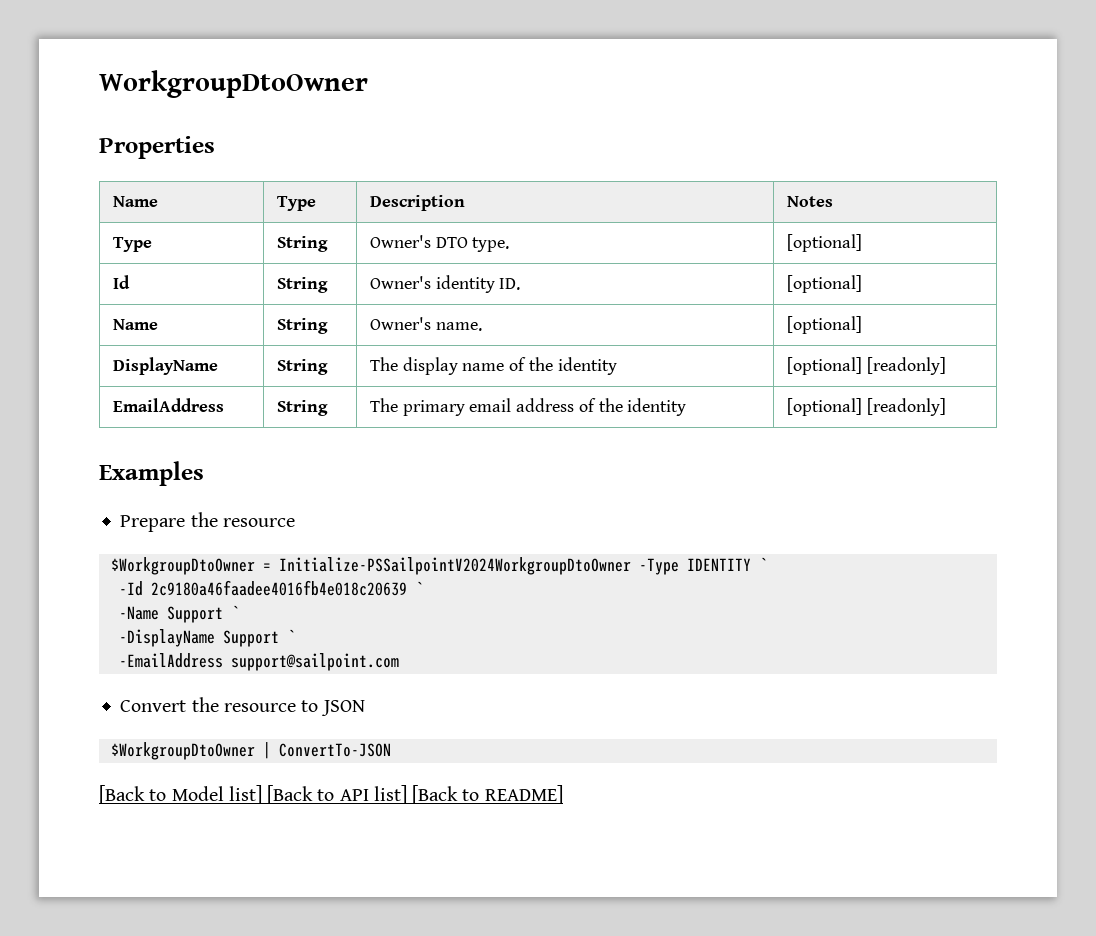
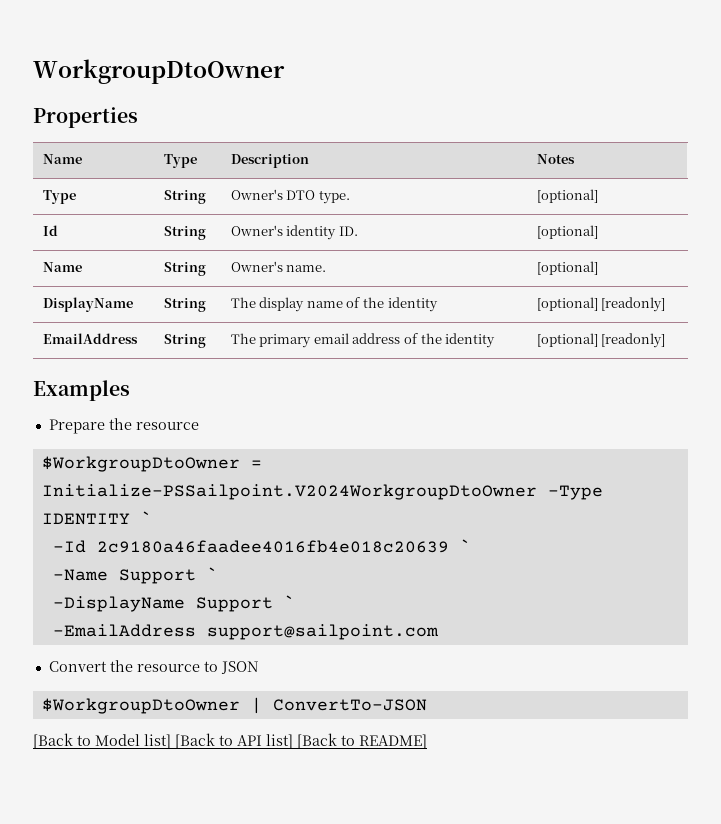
- $WorkgroupDtoOwner = Initialize-PSSailpointV2024WorkgroupDtoOwner -Type IDENTITY `
+ $WorkgroupDtoOwner = Initialize-PSSailpoint.V2024WorkgroupDtoOwner -Type IDENTITY `

